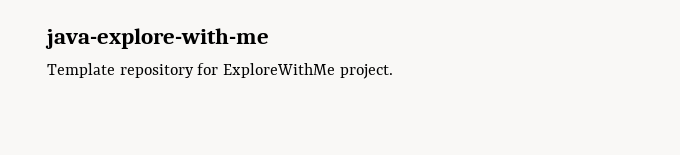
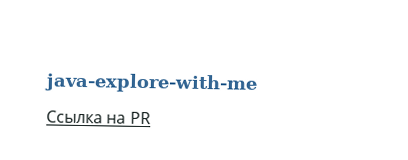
- Template repository for ExploreWithMe project.
+ Ссылка на PR

